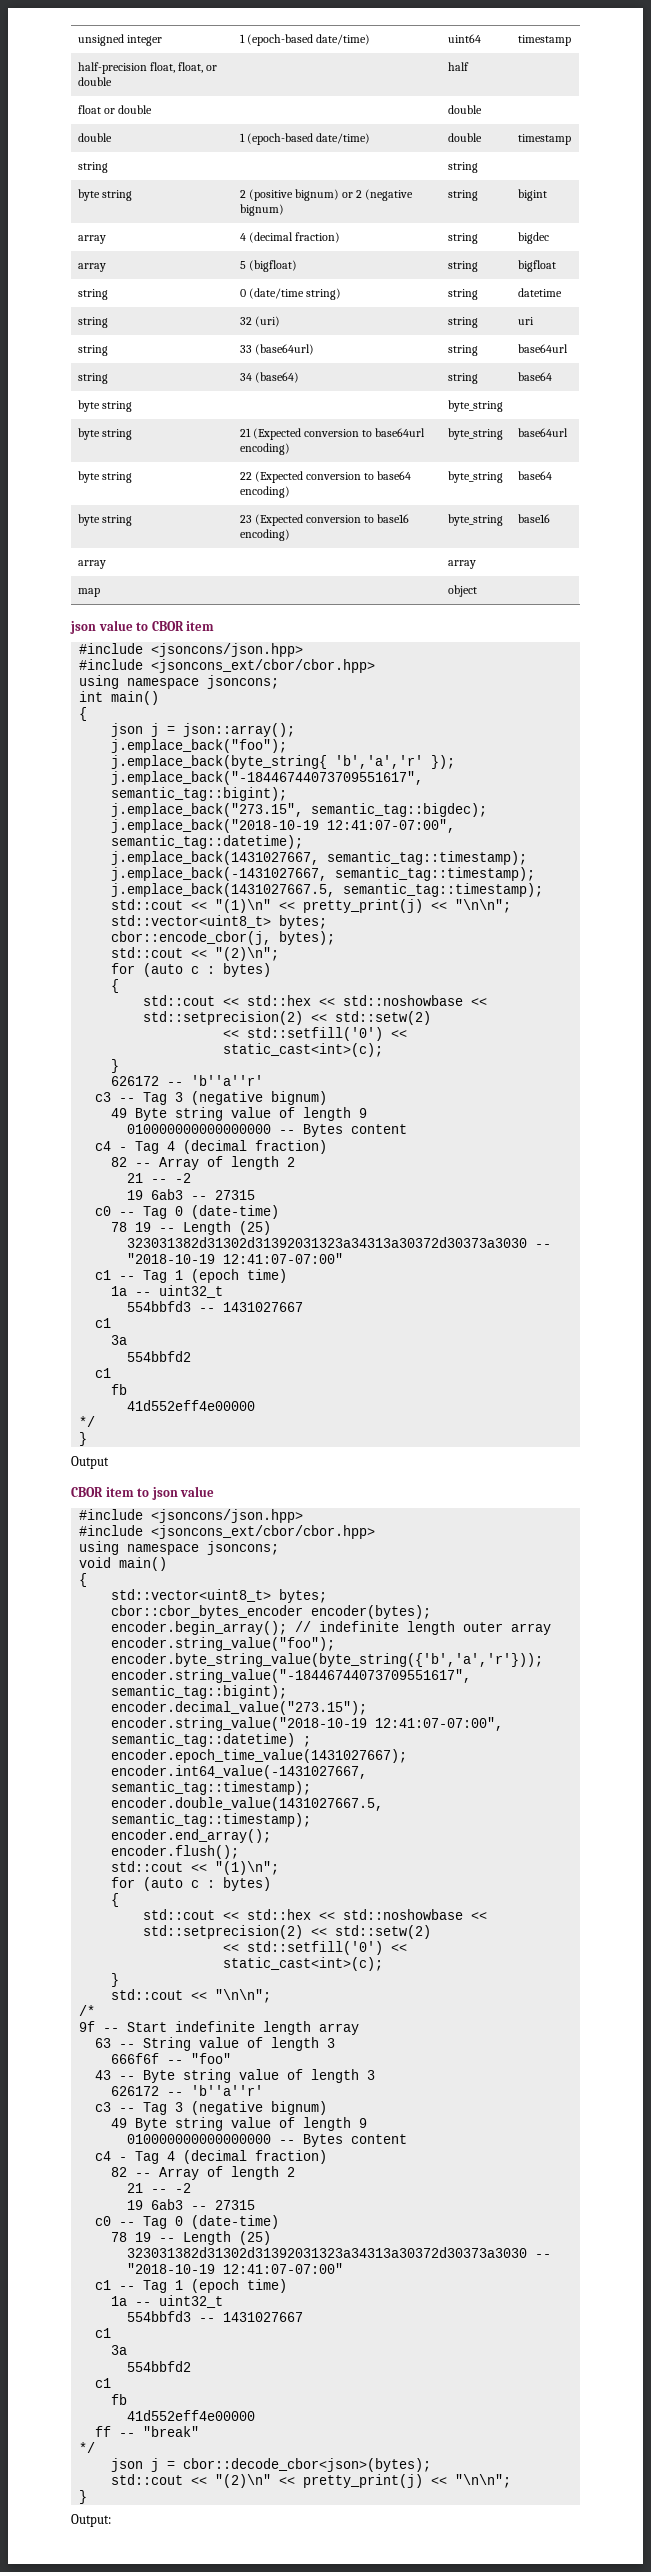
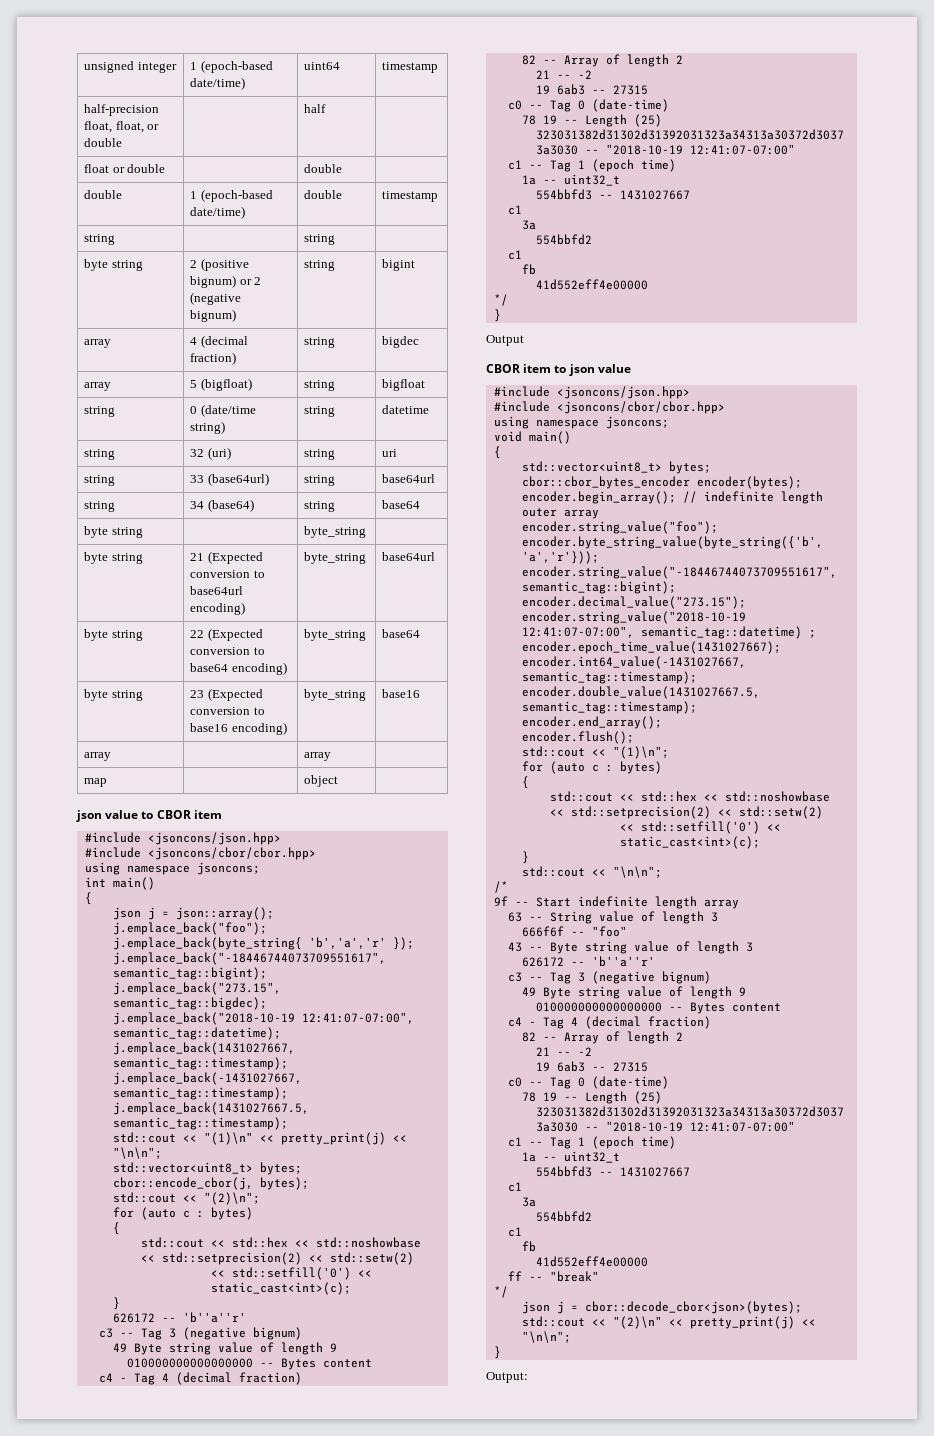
  json value to CBOR item
  #include <jsoncons/json.hpp>
- #include <jsoncons_ext/cbor/cbor.hpp>
+ #include <jsoncons/cbor/cbor.hpp>
  CBOR item to json value
  #include <jsoncons/json.hpp>
- #include <jsoncons_ext/cbor/cbor.hpp>
+ #include <jsoncons/cbor/cbor.hpp>

